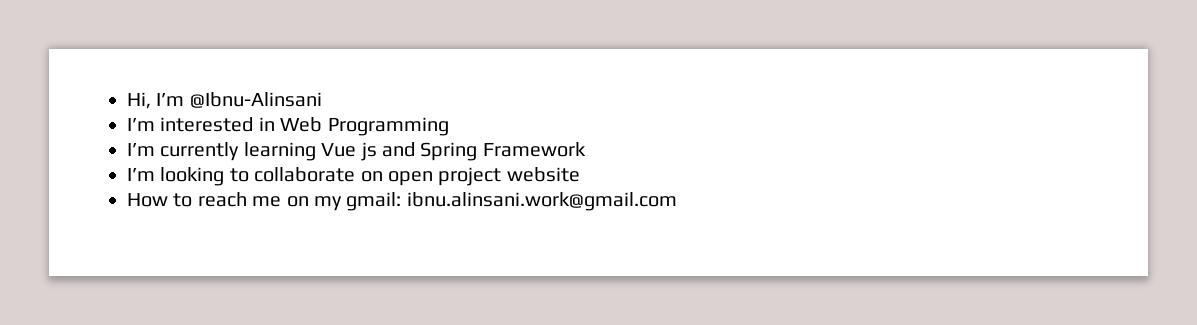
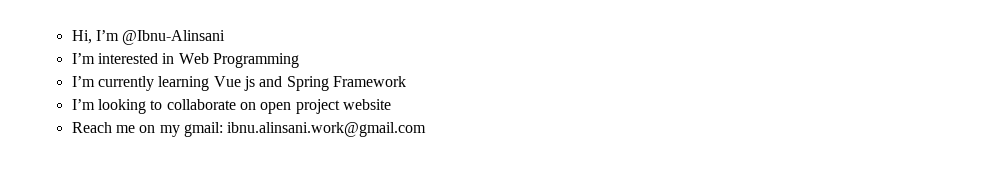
- How to reach me on my gmail: ibnu.alinsani.work@gmail.com
+ Reach me on my gmail: ibnu.alinsani.work@gmail.com

